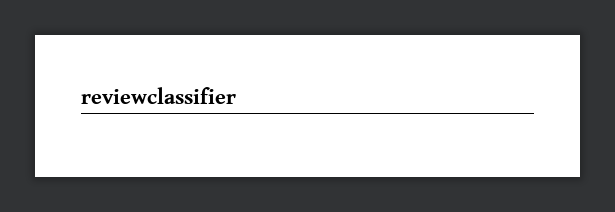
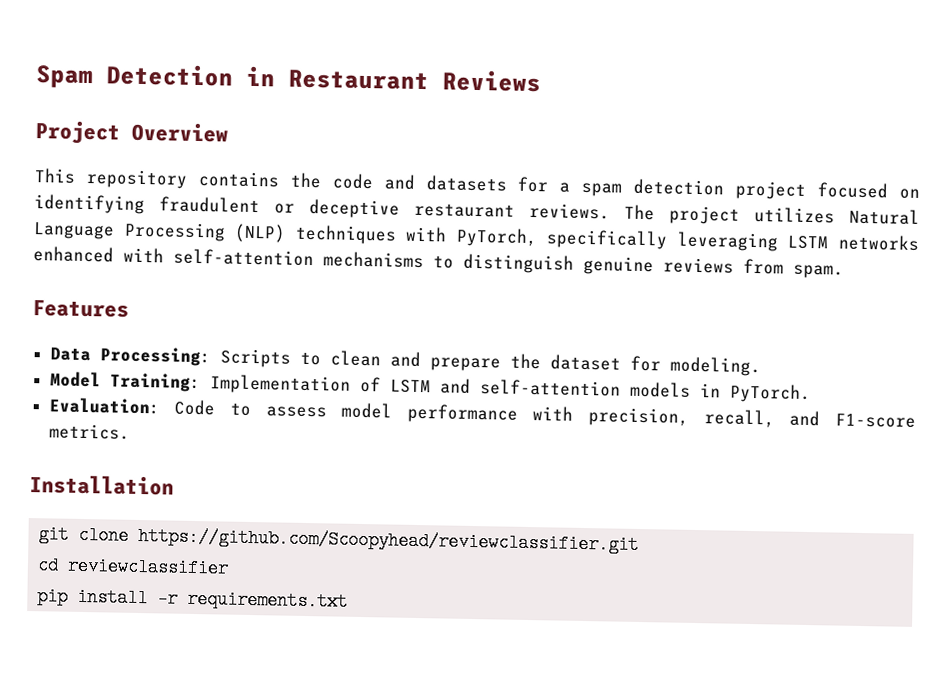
- reviewclassifier
+ Spam Detection in Restaurant Reviews
+ Project Overview
+ This repository contains the code and datasets for a spam detection project focused on identifying fraudulent or deceptive restaurant reviews. The project utilizes Natural Language Processing (NLP) techniques with PyTorch, specifically leveraging LSTM networks enhanced with self-attention mechanisms to distinguish genuine reviews from spam.
+ Features
+ Data Processing: Scripts to clean and prepare the dataset for modeling.
+ Model Training: Implementation of LSTM and self-attention models in PyTorch.
+ Evaluation: Code to assess model performance with precision, recall, and F1-score metrics.
+ Installation
+ git clone https://github.com/Scoopyhead/reviewclassifier.git
+ cd reviewclassifier
+ pip install -r requirements.txt

